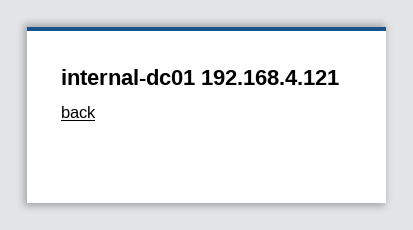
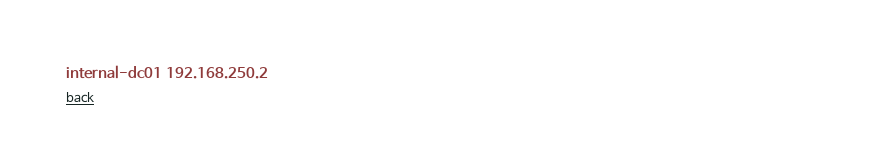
- internal-dc01 192.168.4.121
+ internal-dc01 192.168.250.2

